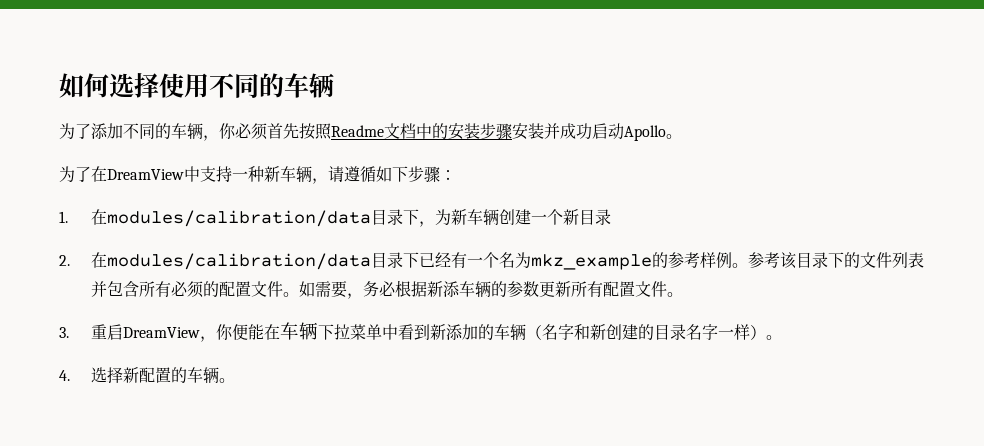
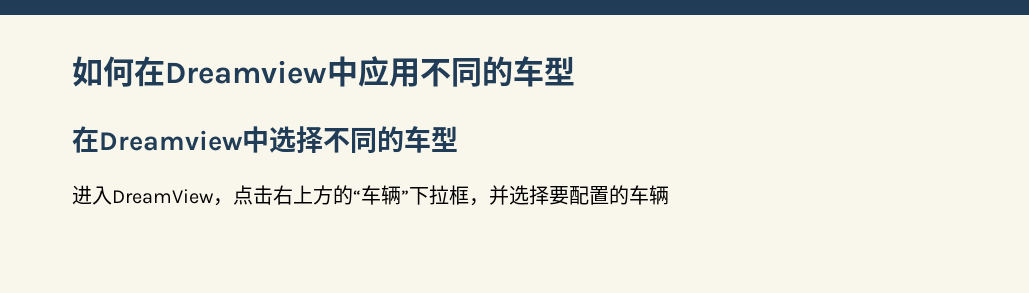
- 如何选择使用不同的车辆
- 为了添加不同的车辆，你必须首先按照Readme文档中的安装步骤安装并成功启动Apollo。
- 为了在DreamView中支持一种新车辆，请遵循如下步骤：
- 1.在modules/calibration/data目录下，为新车辆创建一个新目录
- 2.在modules/calibration/data目录下已经有一个名为mkz_example的参考样例。参考该目录下的文件列表并包含所有必须的配置文件。如需要，务必根据新添车辆的参数更新所有配置文件。
- 3.重启DreamView，你便能在车辆下拉菜单中看到新添加的车辆（名字和新创建的目录名字一样）。
- 4.选择新配置的车辆。
+ 如何在Dreamview中应用不同的车型
+ 在Dreamview中选择不同的车型
+ 进入DreamView，点击右上方的“车辆”下拉框，并选择要配置的车辆

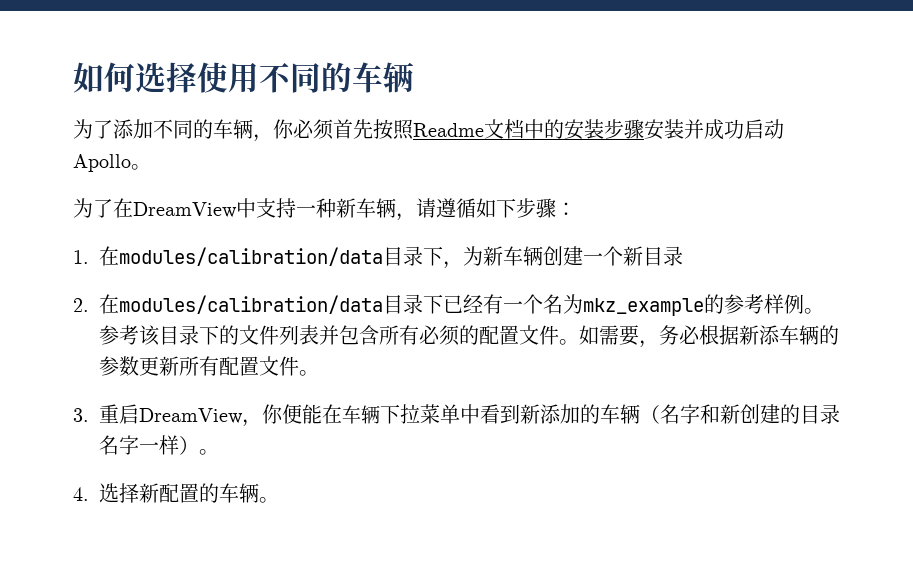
- 如何在Dreamview中应用不同的车型
- 在Dreamview中选择不同的车型
- 进入DreamView，点击右上方的“车辆”下拉框，并选择要配置的车辆
+ 如何选择使用不同的车辆
+ 为了添加不同的车辆，你必须首先按照Readme文档中的安装步骤安装并成功启动Apollo。
+ 为了在DreamView中支持一种新车辆，请遵循如下步骤：
+ 1.在modules/calibration/data目录下，为新车辆创建一个新目录
+ 2.在modules/calibration/data目录下已经有一个名为mkz_example的参考样例。参考该目录下的文件列表并包含所有必须的配置文件。如需要，务必根据新添车辆的参数更新所有配置文件。
+ 3.重启DreamView，你便能在车辆下拉菜单中看到新添加的车辆（名字和新创建的目录名字一样）。
+ 4.选择新配置的车辆。

